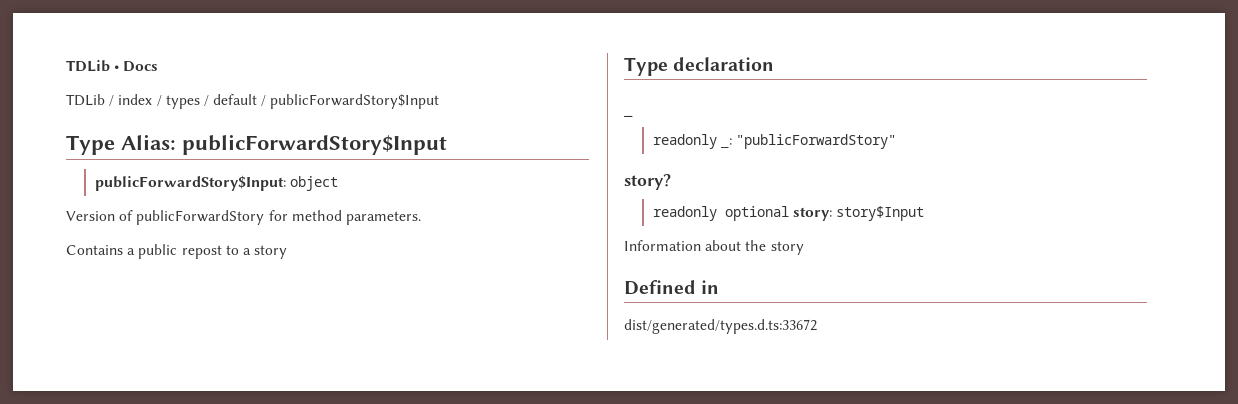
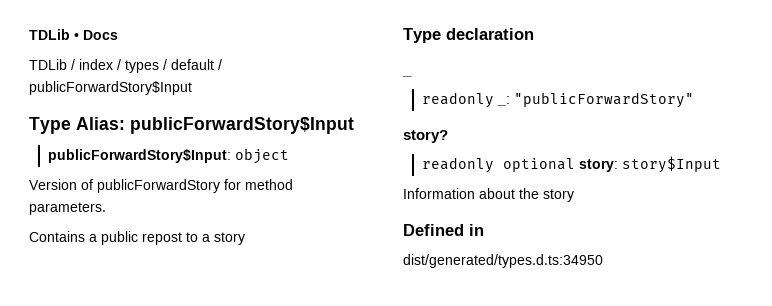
- dist/generated/types.d.ts:33672
+ dist/generated/types.d.ts:34950

